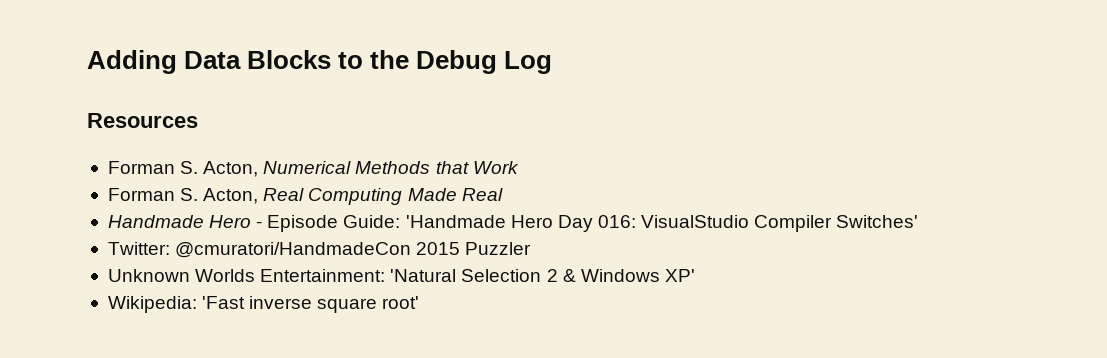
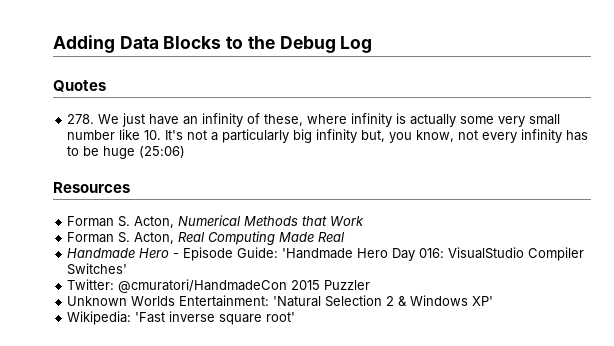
+ Quotes
+ 278. We just have an infinity of these, where infinity is actually some very small number like 10. It's not a particularly big infinity but, you know, not every infinity has to be huge (25:06)

